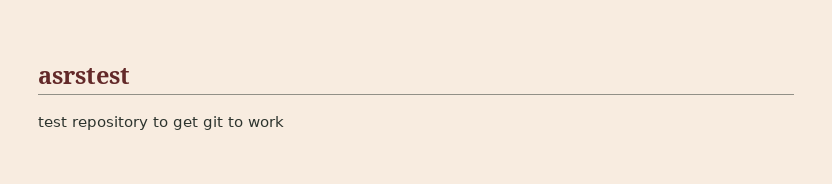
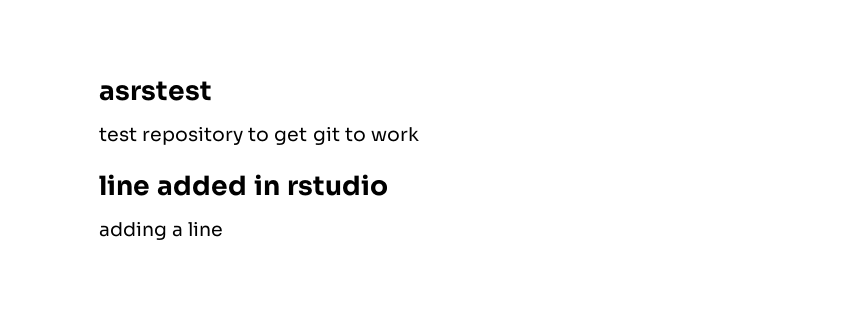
+ line added in rstudio
+ adding a line

